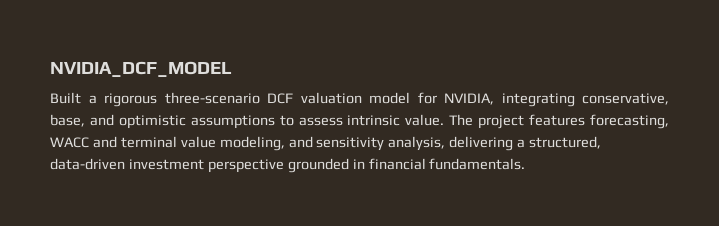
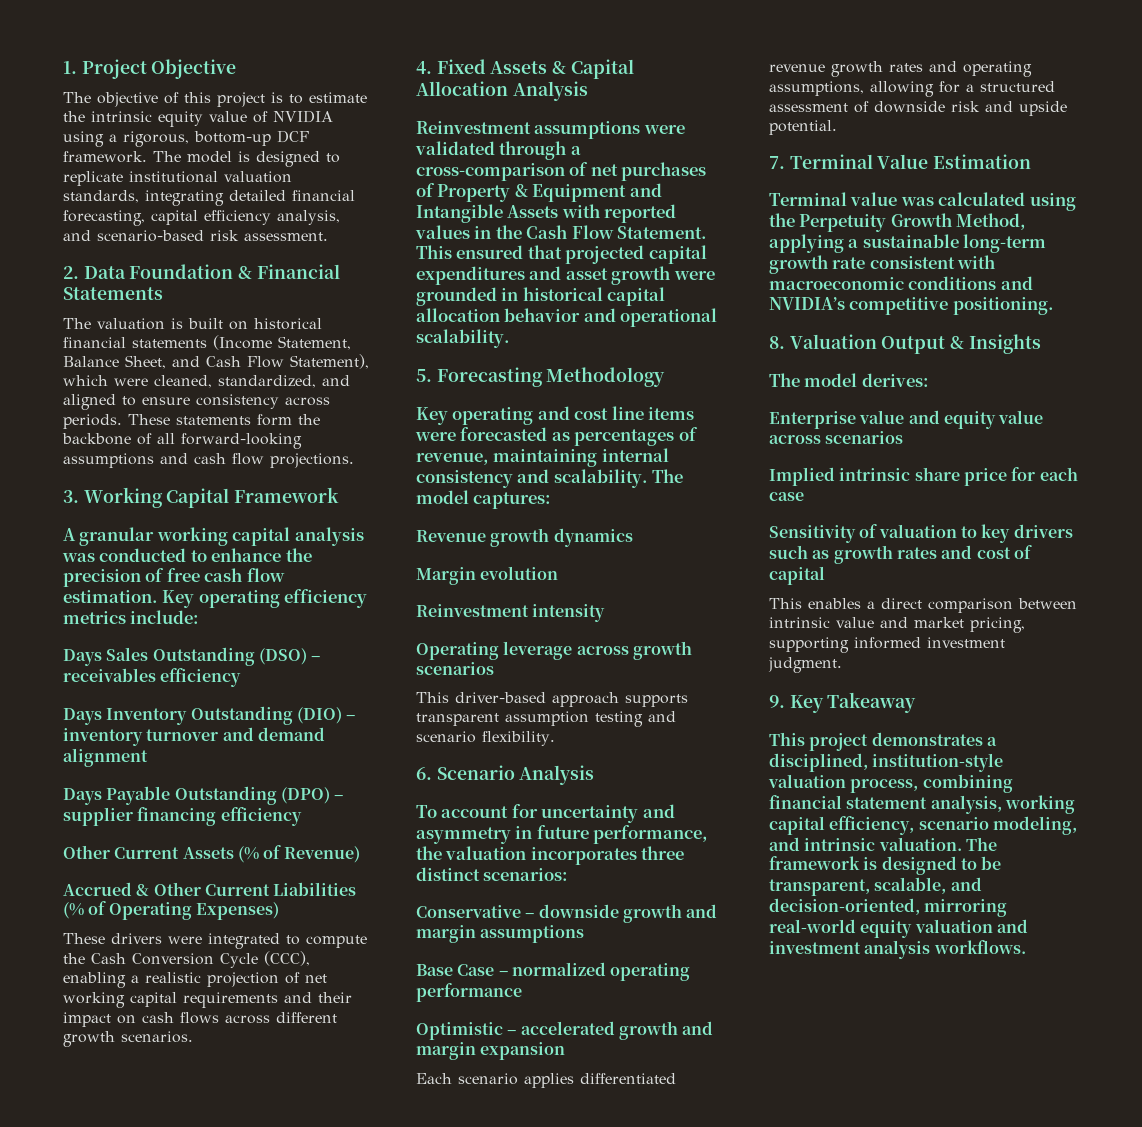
- NVIDIA_DCF_MODEL
- Built a rigorous three-scenario DCF valuation model for NVIDIA, integrating conservative, base, and optimistic assumptions to assess intrinsic value. The project features forecasting, WACC and terminal value modeling, and sensitivity analysis, delivering a structured, data-driven investment perspective grounded in financial fundamentals.
+ 1. Project Objective
+ The objective of this project is to estimate the intrinsic equity value of NVIDIA using a rigorous, bottom-up DCF framework. The model is designed to replicate institutional valuation standards, integrating detailed financial forecasting, capital efficiency analysis, and scenario-based risk assessment.
+ 2. Data Foundation & Financial Statements
+ The valuation is built on historical financial statements (Income Statement, Balance Sheet, and Cash Flow Statement), which were cleaned, standardized, and aligned to ensure consistency across periods. These statements form the backbone of all forward-looking assumptions and cash flow projections.
+ 3. Working Capital Framework
+ A granular working capital analysis was conducted to enhance the precision of free cash flow estimation. Key operating efficiency metrics include:
+ Days Sales Outstanding (DSO) – receivables efficiency
+ Days Inventory Outstanding (DIO) – inventory turnover and demand alignment
+ Days Payable Outstanding (DPO) – supplier financing efficiency
+ Other Current Assets (% of Revenue)
+ Accrued & Other Current Liabilities (% of Operating Expenses)
+ These drivers were integrated to compute the Cash Conversion Cycle (CCC), enabling a realistic projection of net working capital requirements and their impact on cash flows across different growth scenarios.
+ 4. Fixed Assets & Capital Allocation Analysis
+ Reinvestment assumptions were validated through a cross-comparison of net purchases of Property & Equipment and Intangible Assets with reported values in the Cash Flow Statement. This ensured that projected capital expenditures and asset growth were grounded in historical capital allocation behavior and operational scalability.
+ 5. Forecasting Methodology
+ Key operating and cost line items were forecasted as percentages of revenue, maintaining internal consistency and scalability. The model captures:
+ Revenue growth dynamics
+ Margin evolution
+ Reinvestment intensity
+ Operating leverage across growth scenarios
+ This driver-based approach supports transparent assumption testing and scenario flexibility.
+ 6. Scenario Analysis
+ To account for uncertainty and asymmetry in future performance, the valuation incorporates three distinct scenarios:
+ Conservative – downside growth and margin assumptions
+ Base Case – normalized operating performance
+ Optimistic – accelerated growth and margin expansion
+ Each scenario applies differentiated revenue growth rates and operating assumptions, allowing for a structured assessment of downside risk and upside potential.
+ 7. Terminal Value Estimation
+ Terminal value was calculated using the Perpetuity Growth Method, applying a sustainable long-term growth rate consistent with macroeconomic conditions and NVIDIA’s competitive positioning.
+ 8. Valuation Output & Insights
+ The model derives:
+ Enterprise value and equity value across scenarios
+ Implied intrinsic share price for each case
+ Sensitivity of valuation to key drivers such as growth rates and cost of capital
+ This enables a direct comparison between intrinsic value and market pricing, supporting informed investment judgment.
+ 9. Key Takeaway
+ This project demonstrates a disciplined, institution-style valuation process, combining financial statement analysis, working capital efficiency, scenario modeling, and intrinsic valuation. The framework is designed to be transparent, scalable, and decision-oriented, mirroring real-world equity valuation and investment analysis workflows.

